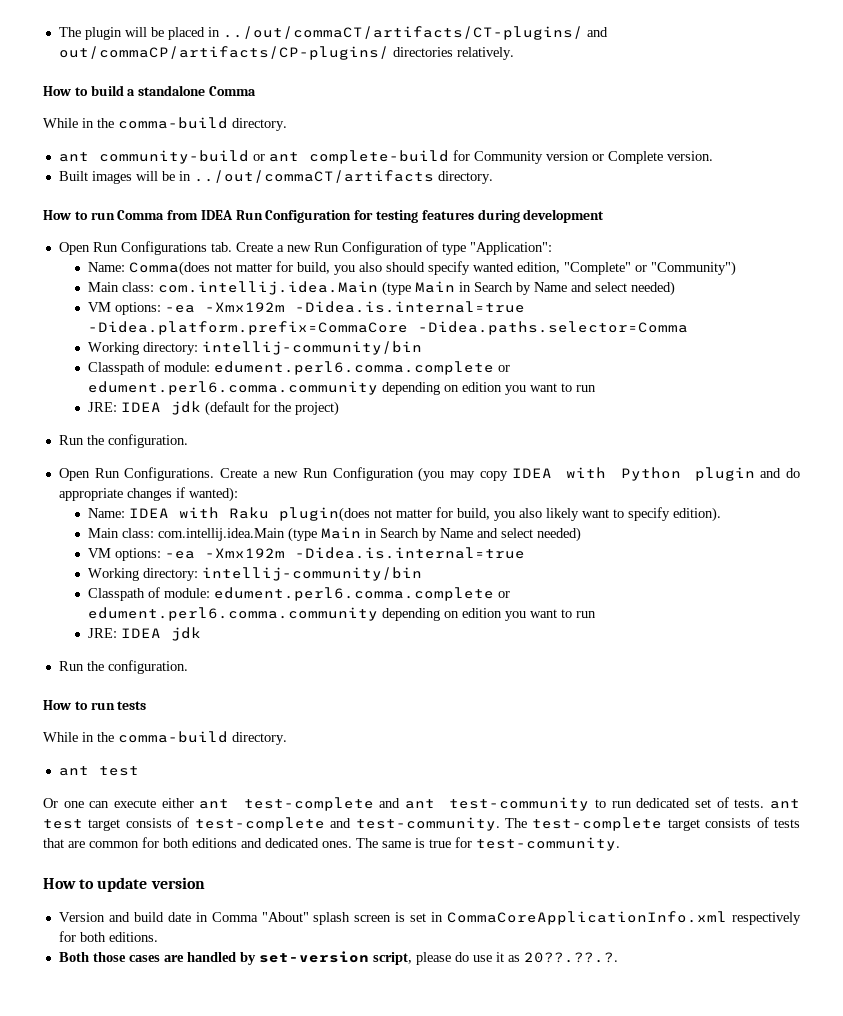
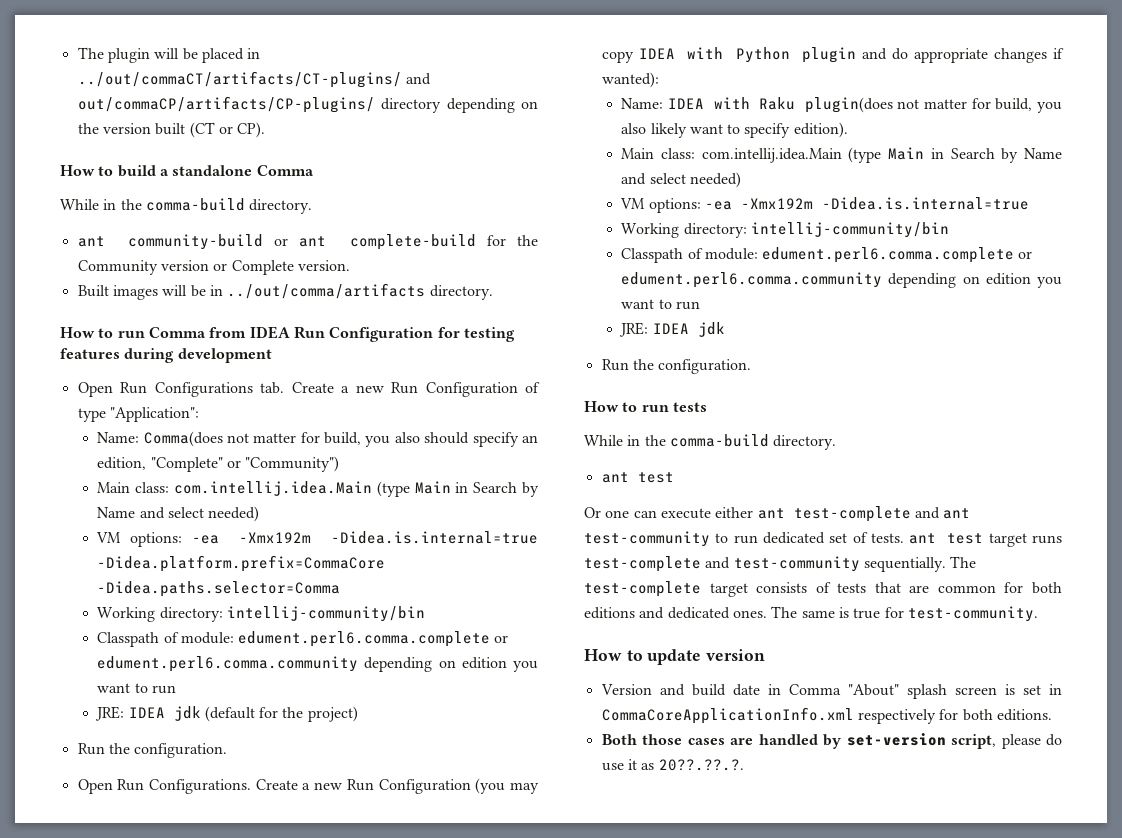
- The plugin will be placed in ../out/commaCT/artifacts/CT-plugins/ and out/commaCP/artifacts/CP-plugins/ directories relatively.
+ The plugin will be placed in ../out/commaCT/artifacts/CT-plugins/ and out/commaCP/artifacts/CP-plugins/ directory depending on the version built (CT or CP).
- ant community-build or ant complete-build for Community version or Complete version.
+ ant community-build or ant complete-build for the Community version or Complete version.
- Built images will be in ../out/commaCT/artifacts directory.
+ Built images will be in ../out/comma/artifacts directory.
- Name: Comma(does not matter for build, you also should specify wanted edition, "Complete" or "Community")
+ Name: Comma(does not matter for build, you also should specify an edition, "Complete" or "Community")
- Or one can execute either ant test-complete and ant test-community to run dedicated set of tests. ant test target consists of test-complete and test-community.
+ Or one can execute either ant test-complete and ant test-community to run dedicated set of tests. ant test target runs test-complete and test-community sequentially.

